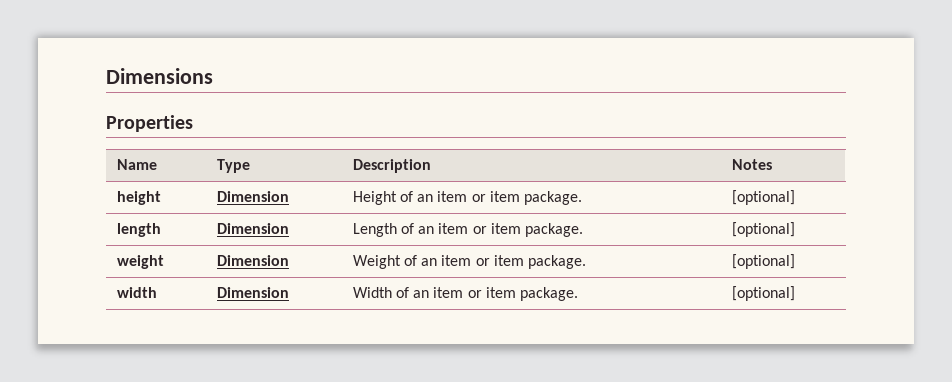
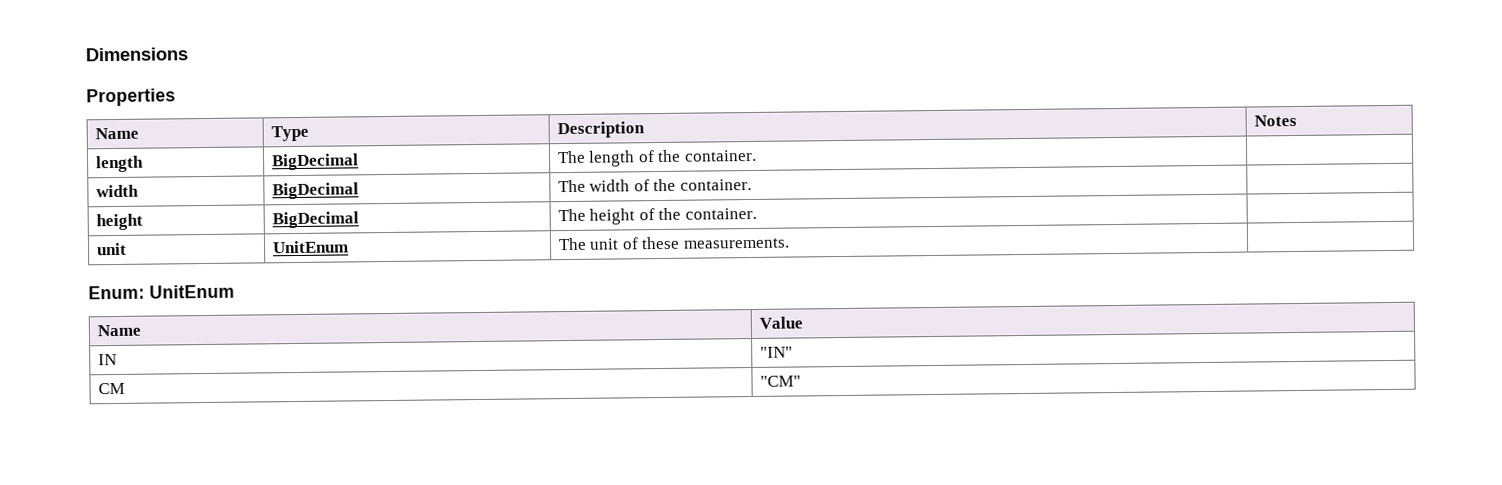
- height | Dimension | Height of an item or item package. | [optional]
- length | Dimension | Length of an item or item package. | [optional]
- weight | Dimension | Weight of an item or item package. | [optional]
- width | Dimension | Width of an item or item package. | [optional]
+ length | BigDecimal | The length of the container. |
+ width | BigDecimal | The width of the container. |
+ height | BigDecimal | The height of the container. |
+ unit | UnitEnum | The unit of these measurements. |
+ Enum: UnitEnum
+ Name | Value
+ IN | "IN"
+ CM | "CM"

